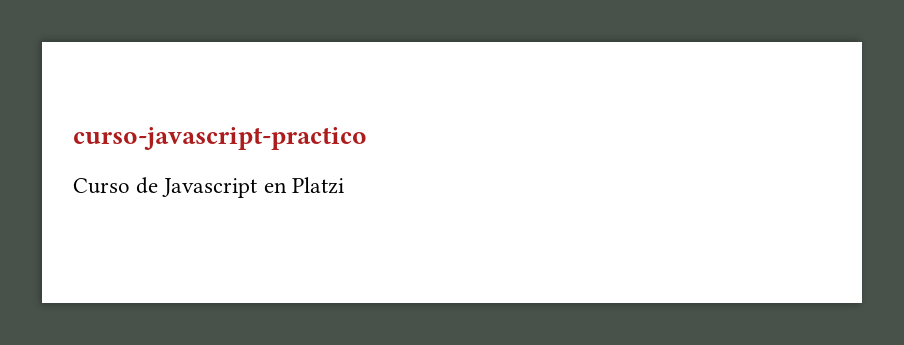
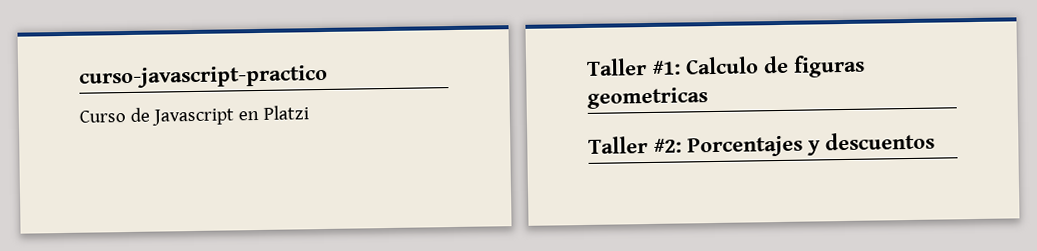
+ Taller #1: Calculo de figuras geometricas
+ Taller #2: Porcentajes y descuentos

